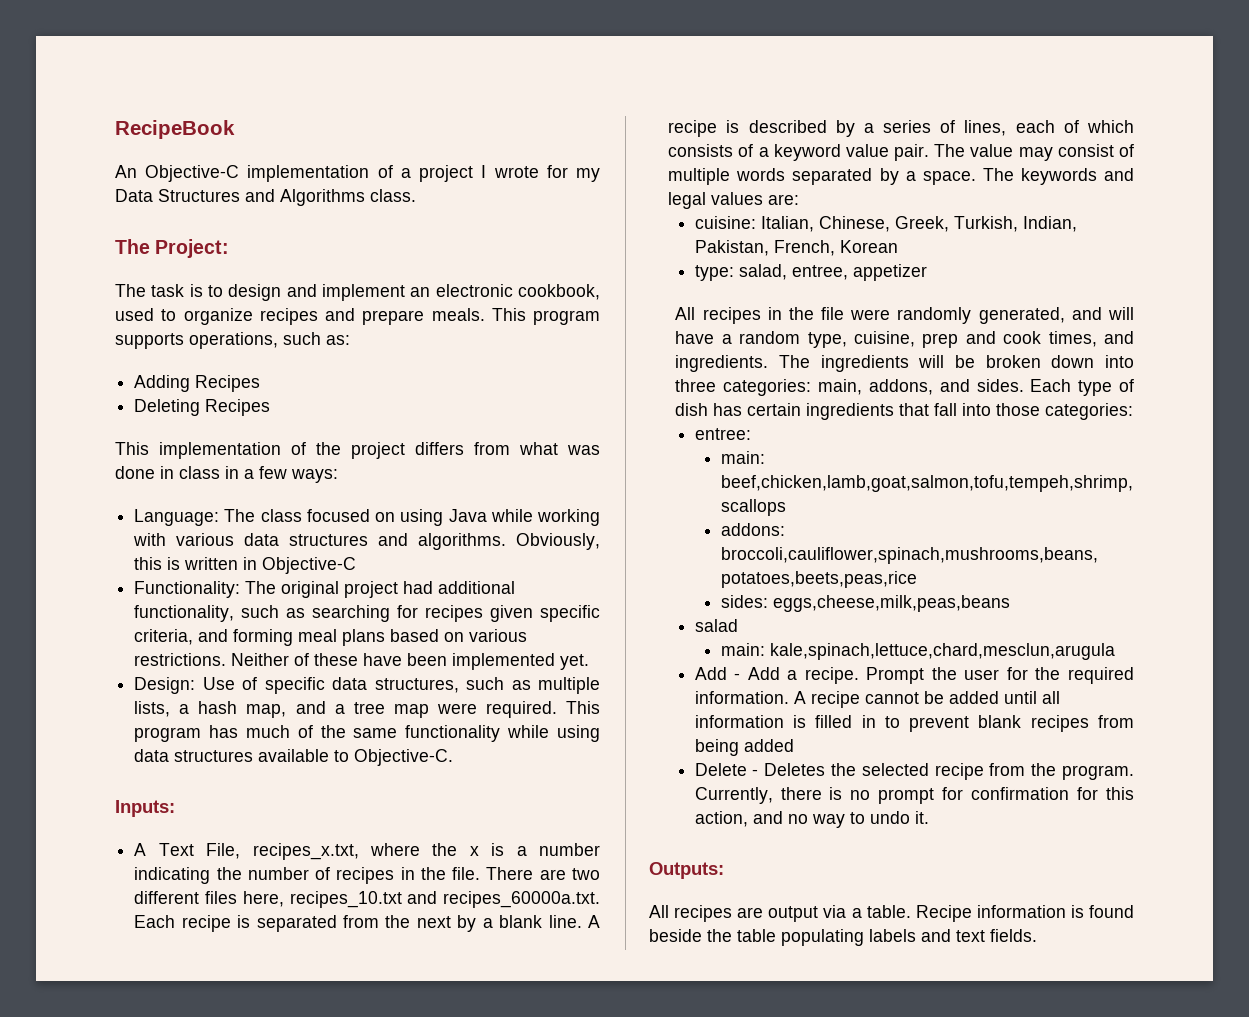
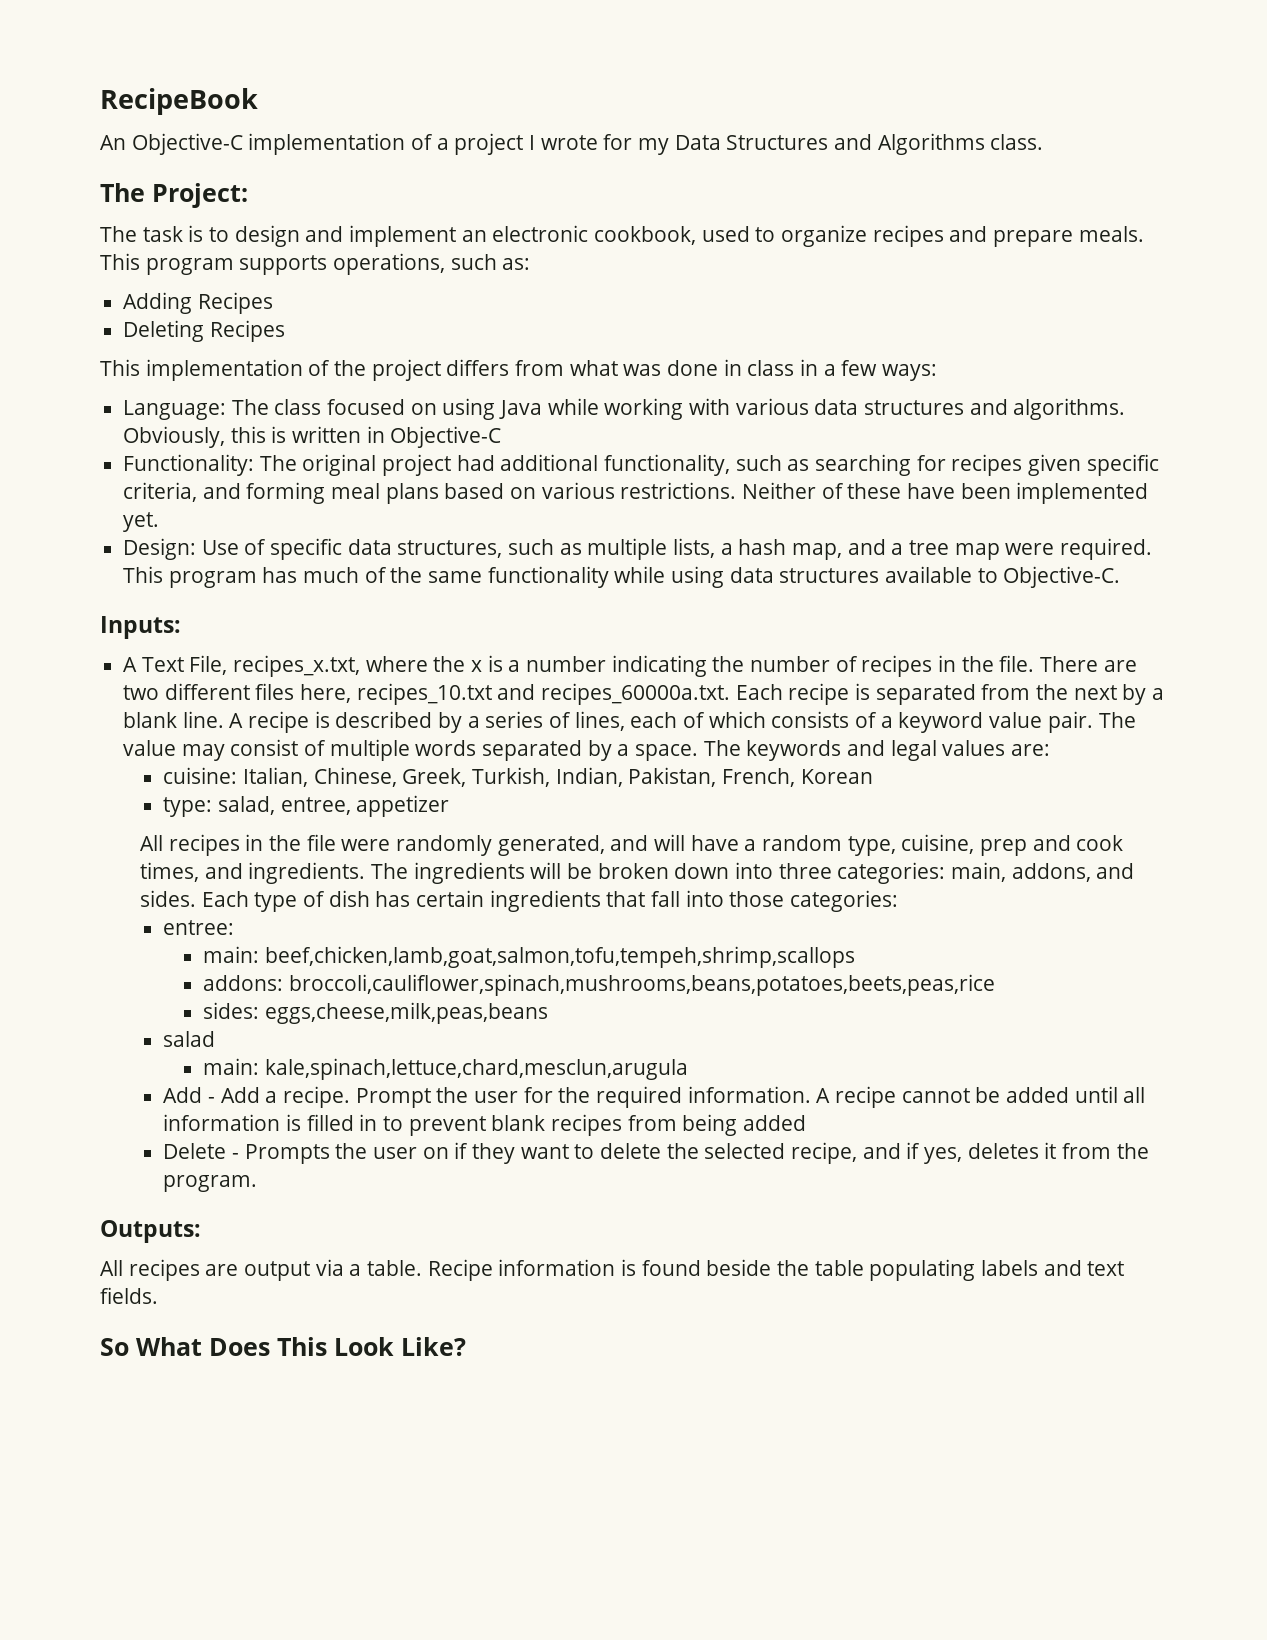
- Delete - Deletes the selected recipe from the program. Currently, there is no prompt for confirmation for this action, and no way to undo it.
+ Delete - Prompts the user on if they want to delete the selected recipe, and if yes, deletes it from the program.
+ So What Does This Look Like?

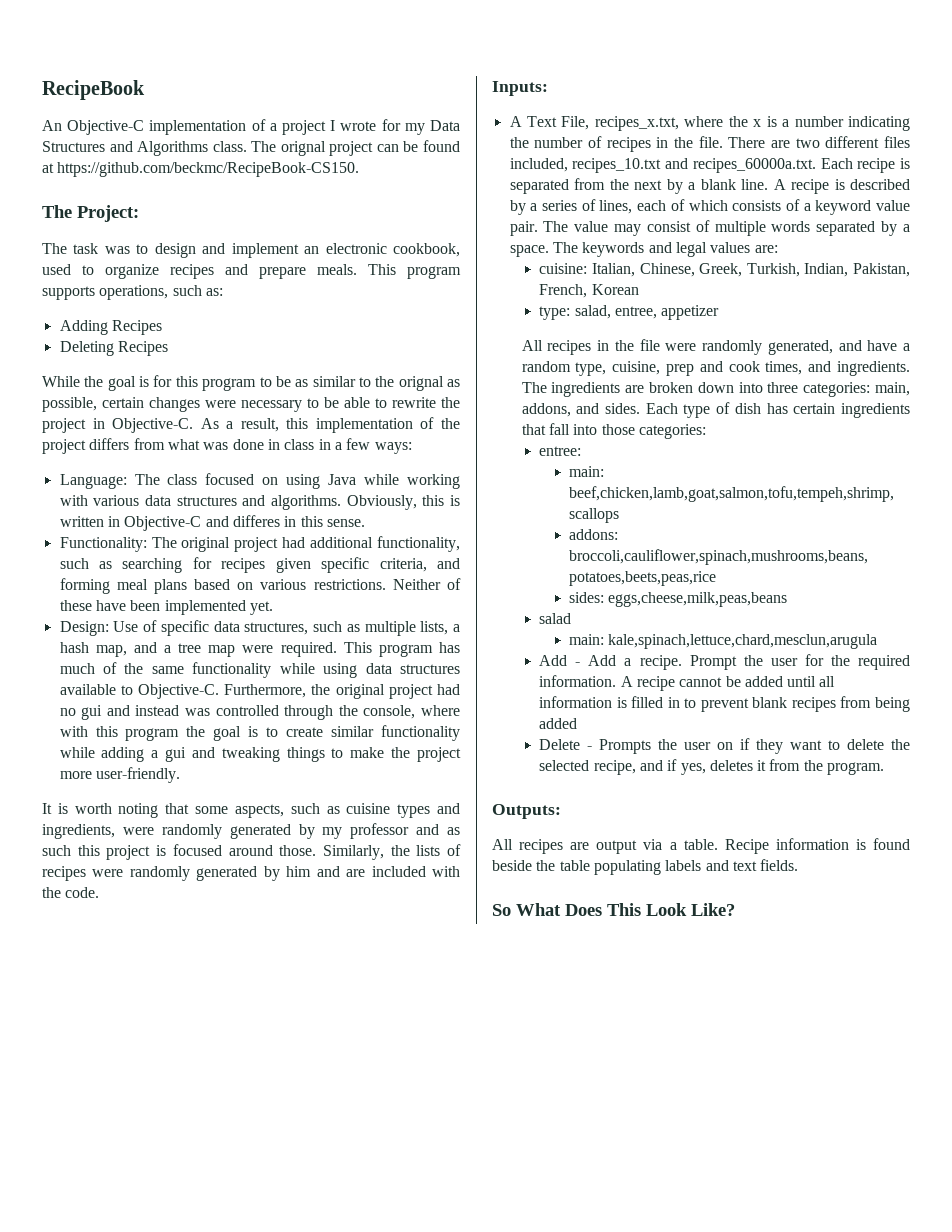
+ The orignal project can be found at https://github.com/beckmc/RecipeBook-CS150.
- The task is to design and implement an electronic cookbook, used to organize recipes and prepare meals.
+ The task was to design and implement an electronic cookbook, used to organize recipes and prepare meals.
- This implementation of the project differs from what was done in class in a few ways:
+ While the goal is for this program to be as similar to the orignal as possible, certain changes were necessary to be able to rewrite the project in Objective-C. As a result, this implementation of the project differs from what was done in class in a few ways:
- Obviously, this is written in Objective-C
+ Obviously, this is written in Objective-C and differes in this sense.
+ Furthermore, the original project had no gui and instead was controlled through the console, where with this program the goal is to create similar functionality while adding a gui and tweaking things to make the project more user-friendly.
+ It is worth noting that some aspects, such as cuisine types and ingredients, were randomly generated by my professor and as such this project is focused around those. Similarly, the lists of recipes were randomly generated by him and are included with the code.
- There are two different files here, recipes_10.txt and recipes_60000a.txt. Each recipe is separated from the next by a blank line.
+ There are two different files included, recipes_10.txt and recipes_60000a.txt. Each recipe is separated from the next by a blank line.
- All recipes in the file were randomly generated, and will have a random type, cuisine, prep and cook times, and ingredients.
+ All recipes in the file were randomly generated, and have a random type, cuisine, prep and cook times, and ingredients.
- The ingredients will be broken down into three categories: main, addons, and sides.
+ The ingredients are broken down into three categories: main, addons, and sides.

